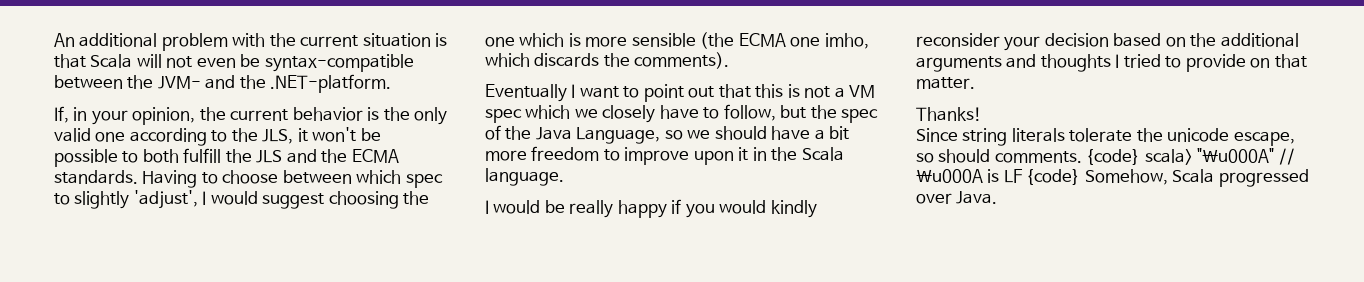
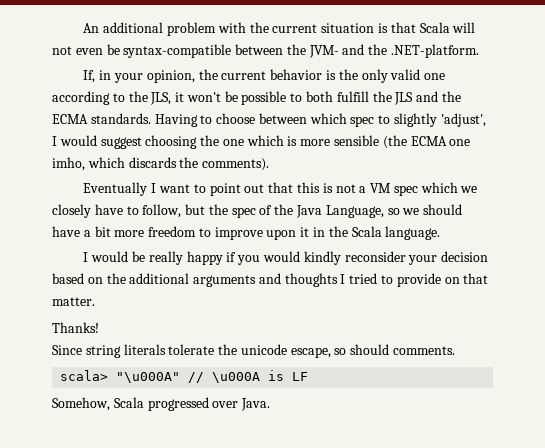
- Since string literals tolerate the unicode escape, so should comments. {code} scala> "\u000A" // \u000A is LF {code} Somehow, Scala progressed over Java.
+ Since string literals tolerate the unicode escape, so should comments.
+ scala> "\u000A" // \u000A is LF
+ Somehow, Scala progressed over Java.

